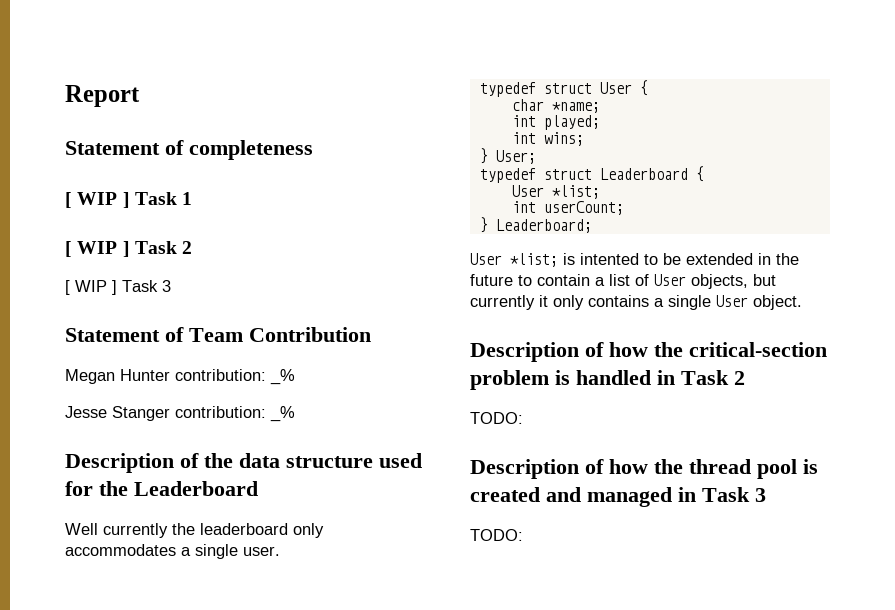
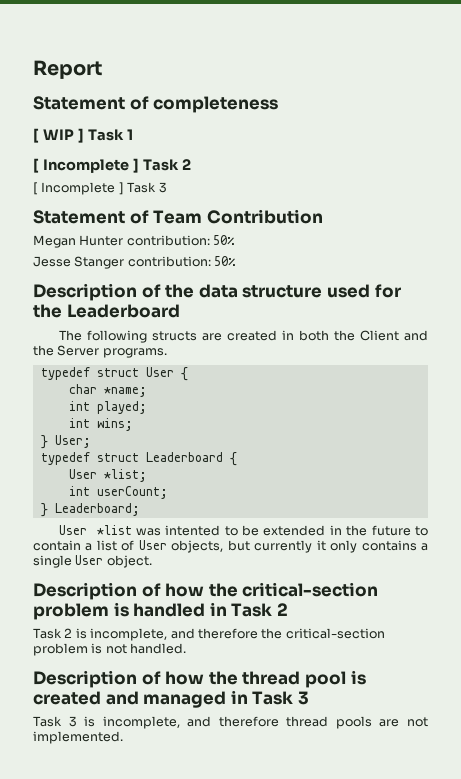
- [ WIP ] Task 2
+ [ Incomplete ] Task 2
- [ WIP ] Task 3
+ [ Incomplete ] Task 3
- Megan Hunter contribution: _%
+ Megan Hunter contribution: 50%
- Jesse Stanger contribution: _%
+ Jesse Stanger contribution: 50%
- Well currently the leaderboard only accommodates a single user.
+ The following structs are created in both the Client and the Server programs.
- User *list; is intented to be extended in the future to contain a list of User objects, but currently it only contains a single User object.
+ User *list was intented to be extended in the future to contain a list of User objects, but currently it only contains a single User object.
  Description of how the critical-section problem is handled in Task 2
- TODO:
+ Task 2 is incomplete, and therefore the critical-section problem is not handled.
  Description of how the thread pool is created and managed in Task 3
- TODO:
+ Task 3 is incomplete, and therefore thread pools are not implemented.

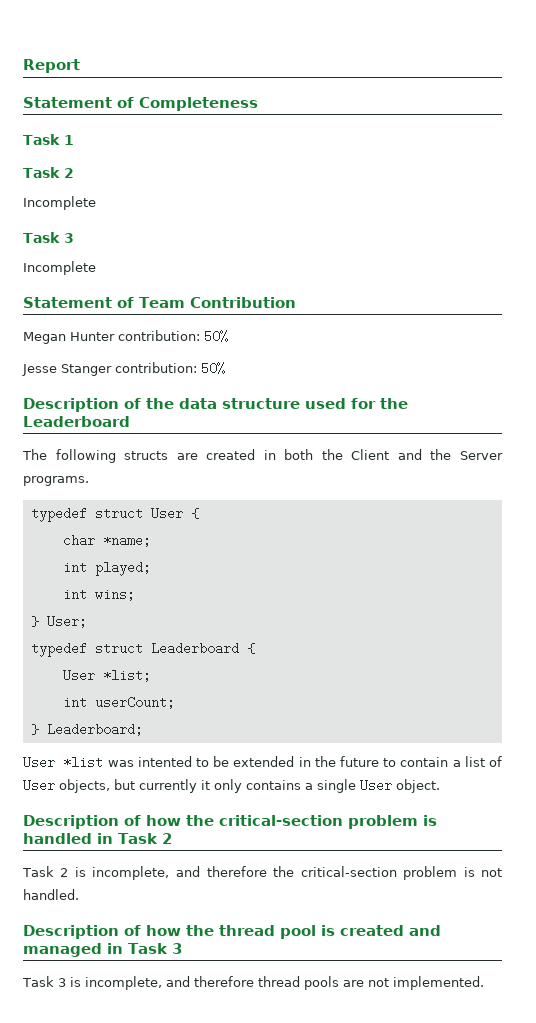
- Statement of completeness
- [ WIP ] Task 1
- [ Incomplete ] Task 2
- [ Incomplete ] Task 3
+ Statement of Completeness
+ Task 1
+ Task 2
+ Incomplete
+ Task 3
+ Incomplete

